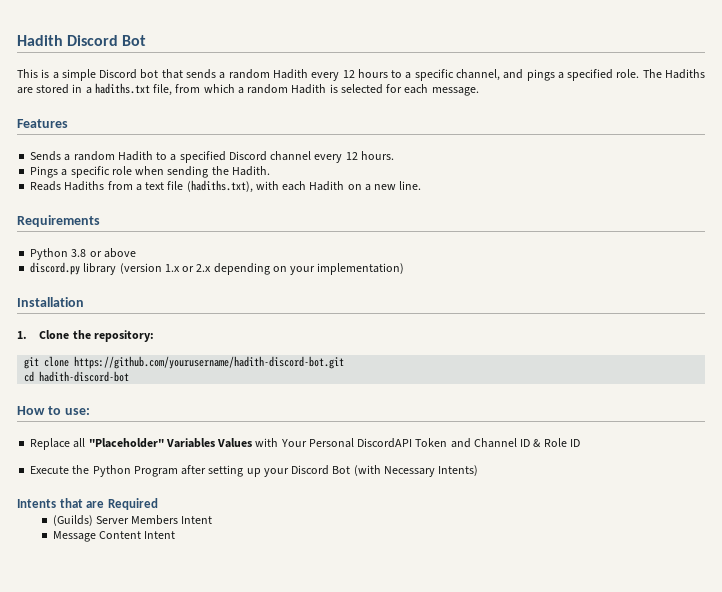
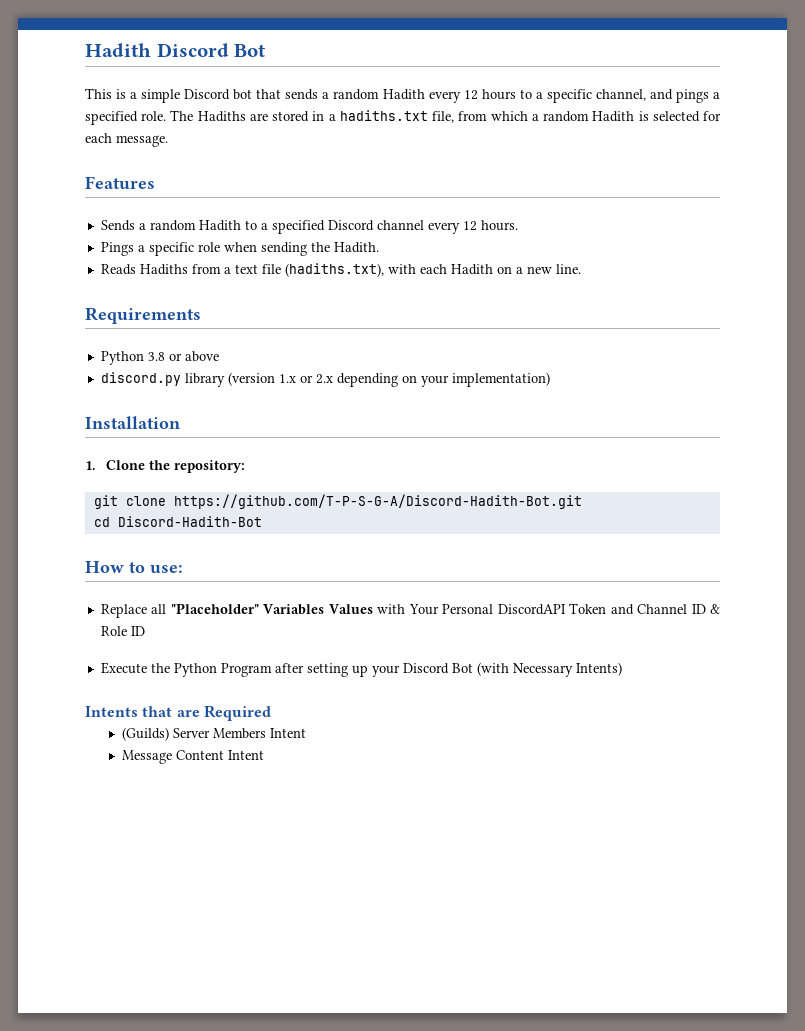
- git clone https://github.com/yourusername/hadith-discord-bot.git
+ git clone https://github.com/T-P-S-G-A/Discord-Hadith-Bot.git
- cd hadith-discord-bot
+ cd Discord-Hadith-Bot

